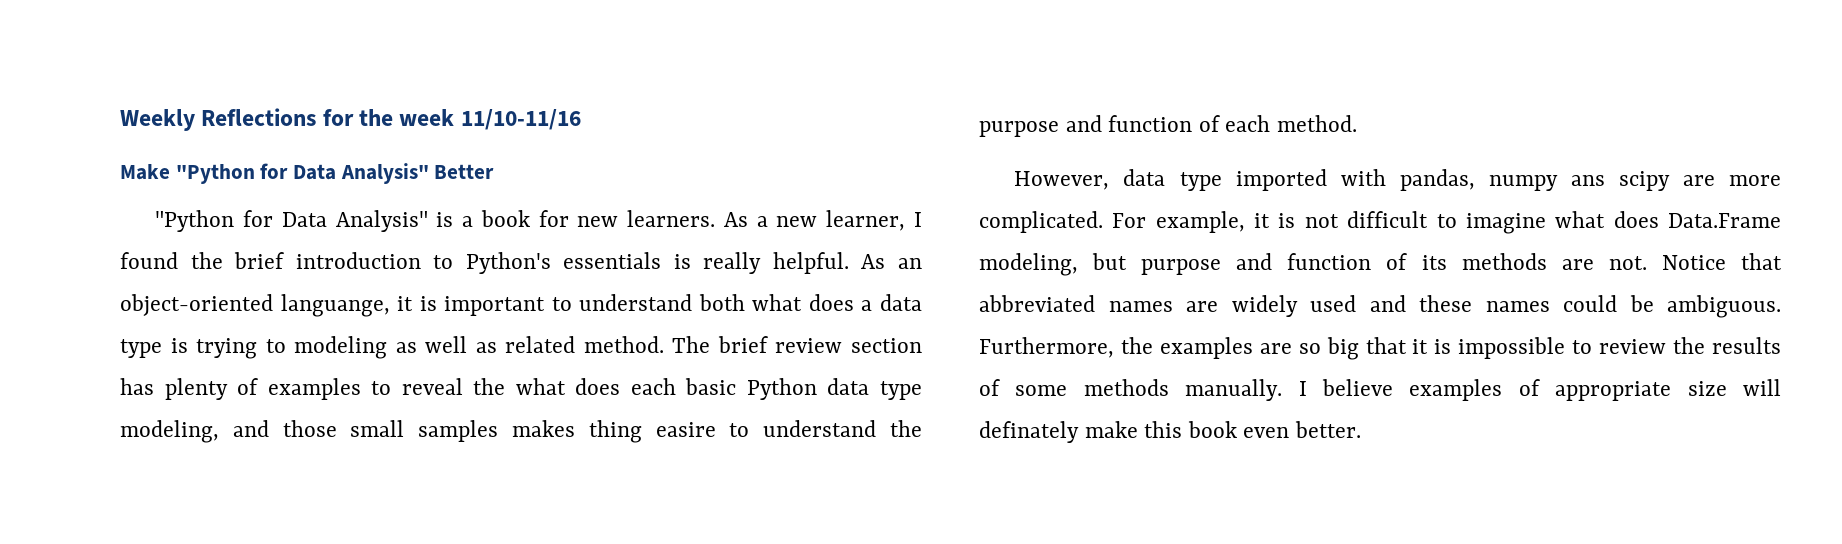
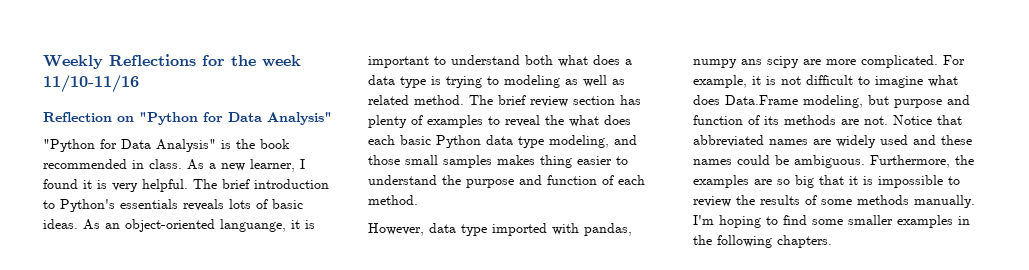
- Make "Python for Data Analysis" Better
+ Reflection on "Python for Data Analysis"
- "Python for Data Analysis" is a book for new learners.
+ "Python for Data Analysis" is the book recommended in class.
- As a new learner, I found the brief introduction to Python's essentials is really helpful.
+ As a new learner, I found it is very helpful. The brief introduction to Python's essentials reveals lots of basic ideas.
- The brief review section has plenty of examples to reveal the what does each basic Python data type modeling, and those small samples makes thing easire to understand the purpose and function of each method.
+ The brief review section has plenty of examples to reveal the what does each basic Python data type modeling, and those small samples makes thing easier to understand the purpose and function of each method.
- I believe examples of appropriate size will definately make this book even better.
+ I'm hoping to find some smaller examples in the following chapters.

